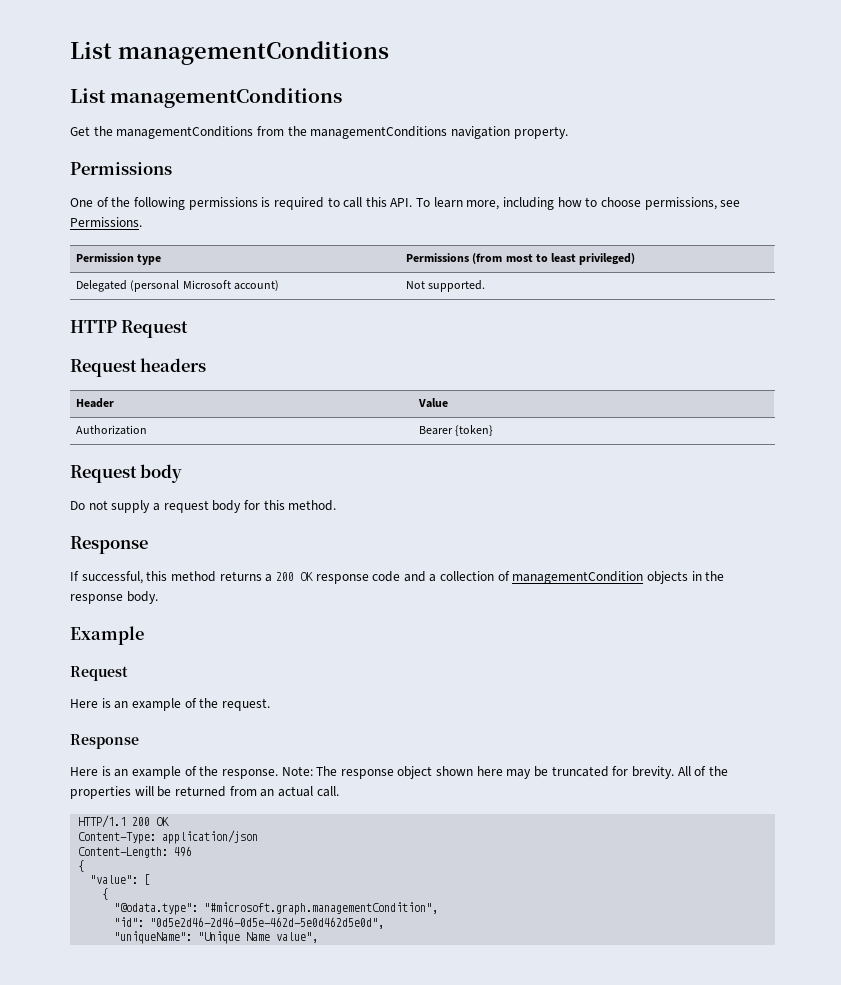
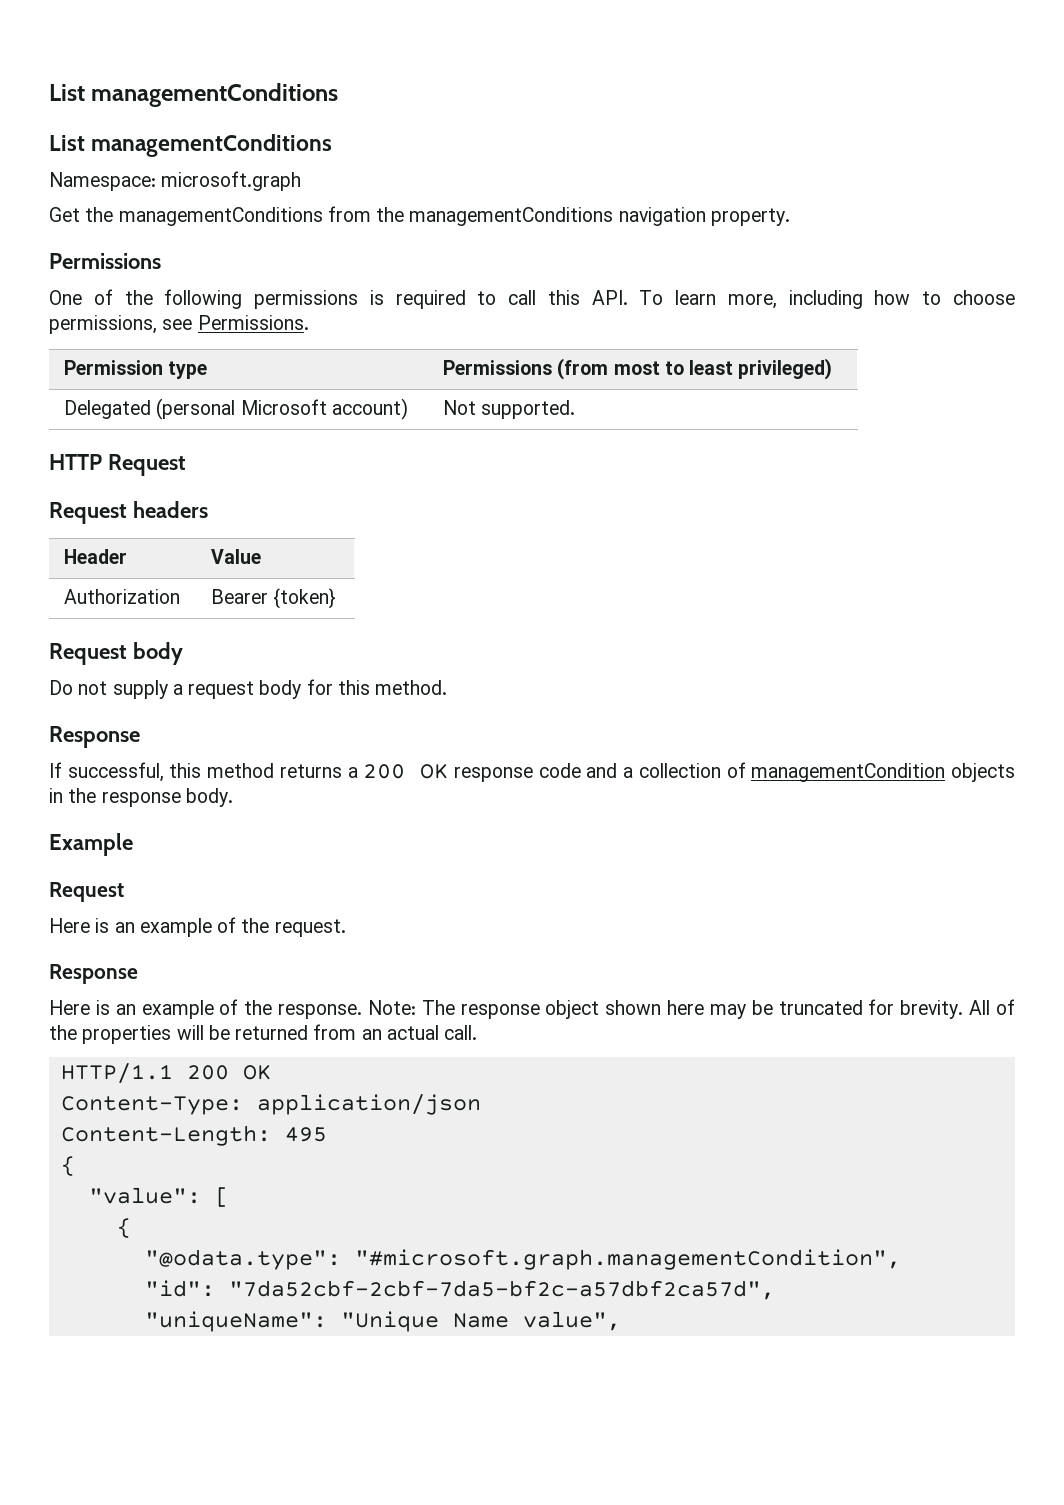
+ Namespace: microsoft.graph
- Content-Length: 496
+ Content-Length: 495
- "id": "0d5e2d46-2d46-0d5e-462d-5e0d462d5e0d",
+ "id": "7da52cbf-2cbf-7da5-bf2c-a57dbf2ca57d",

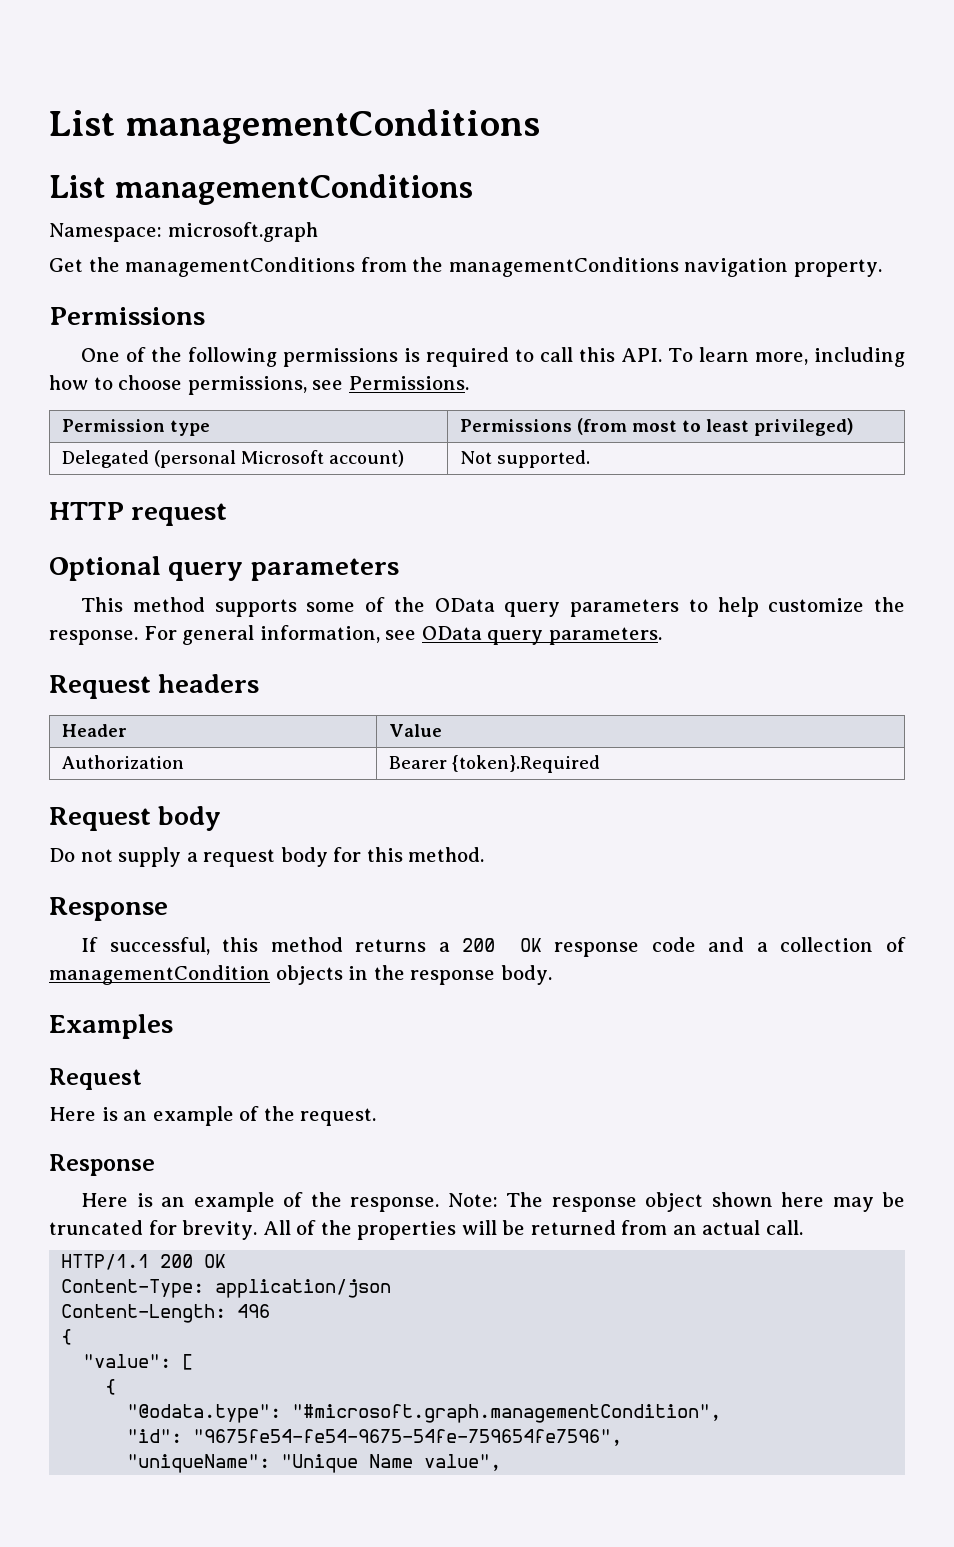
- HTTP Request
+ HTTP request
+ Optional query parameters
+ This method supports some of the OData query parameters to help customize the response. For general information, see OData query parameters.
- Authorization | Bearer {token}
+ Authorization | Bearer {token}.Required
- Example
+ Examples
- Content-Length: 495
+ Content-Length: 496
- "id": "7da52cbf-2cbf-7da5-bf2c-a57dbf2ca57d",
+ "id": "9675fe54-fe54-9675-54fe-759654fe7596",

